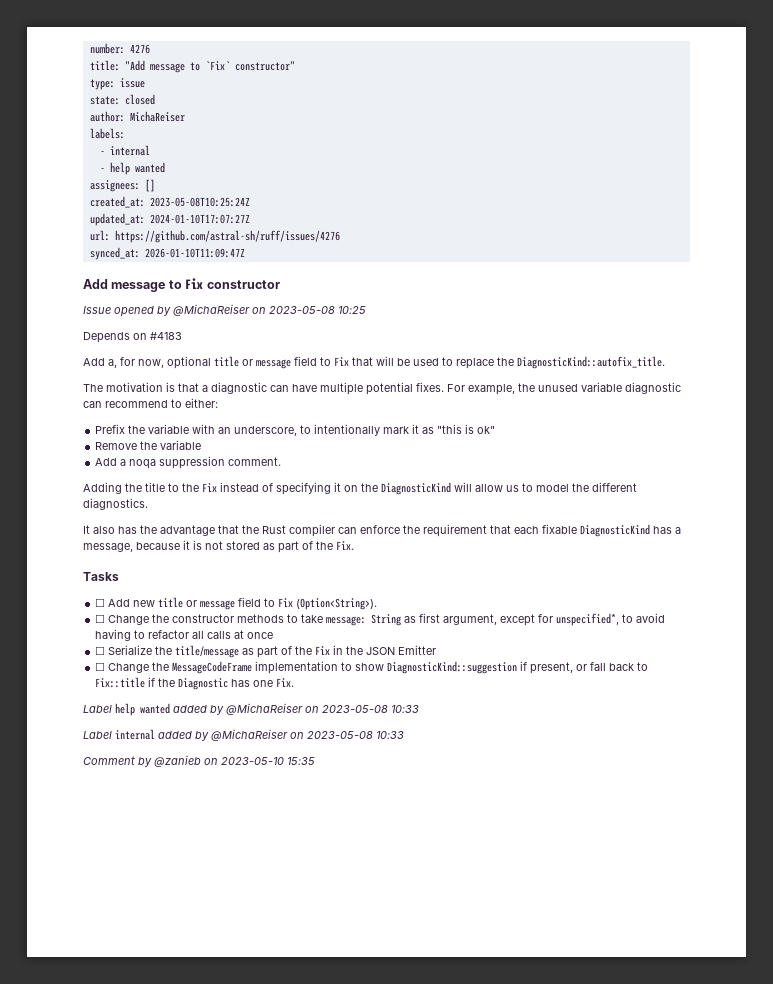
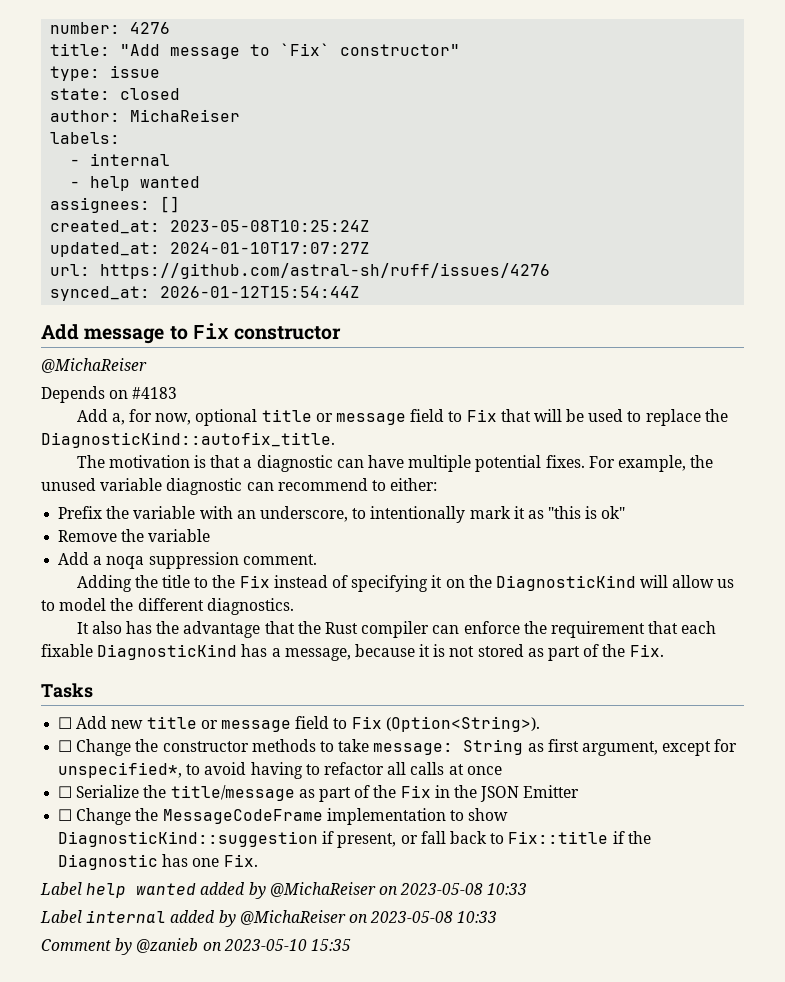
- synced_at: 2026-01-10T11:09:47Z
+ synced_at: 2026-01-12T15:54:44Z
  Add message to Fix constructor
- Issue opened by @MichaReiser on 2023-05-08 10:25
+ @MichaReiser

